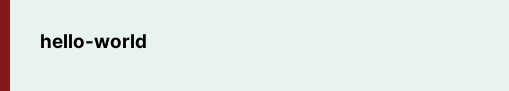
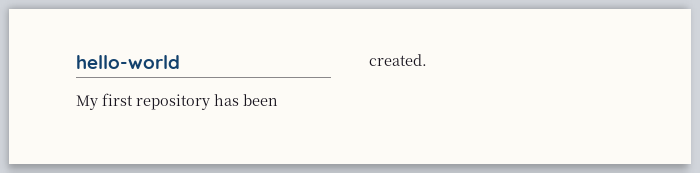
+ My first repository has been created.

